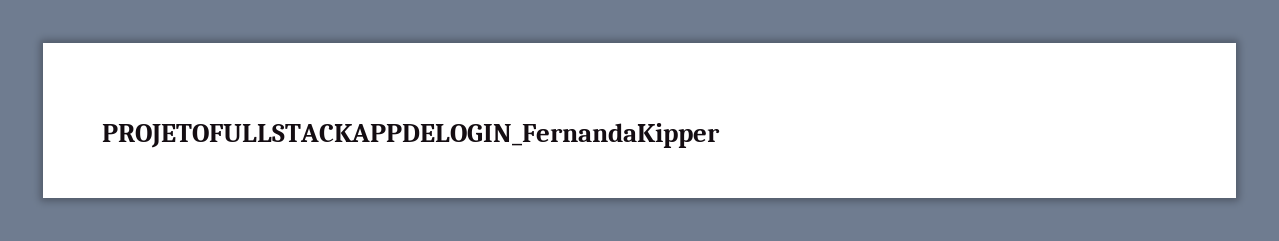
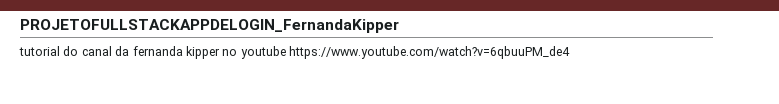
+ tutorial do canal da fernanda kipper no youtube https://www.youtube.com/watch?v=6qbuuPM_de4

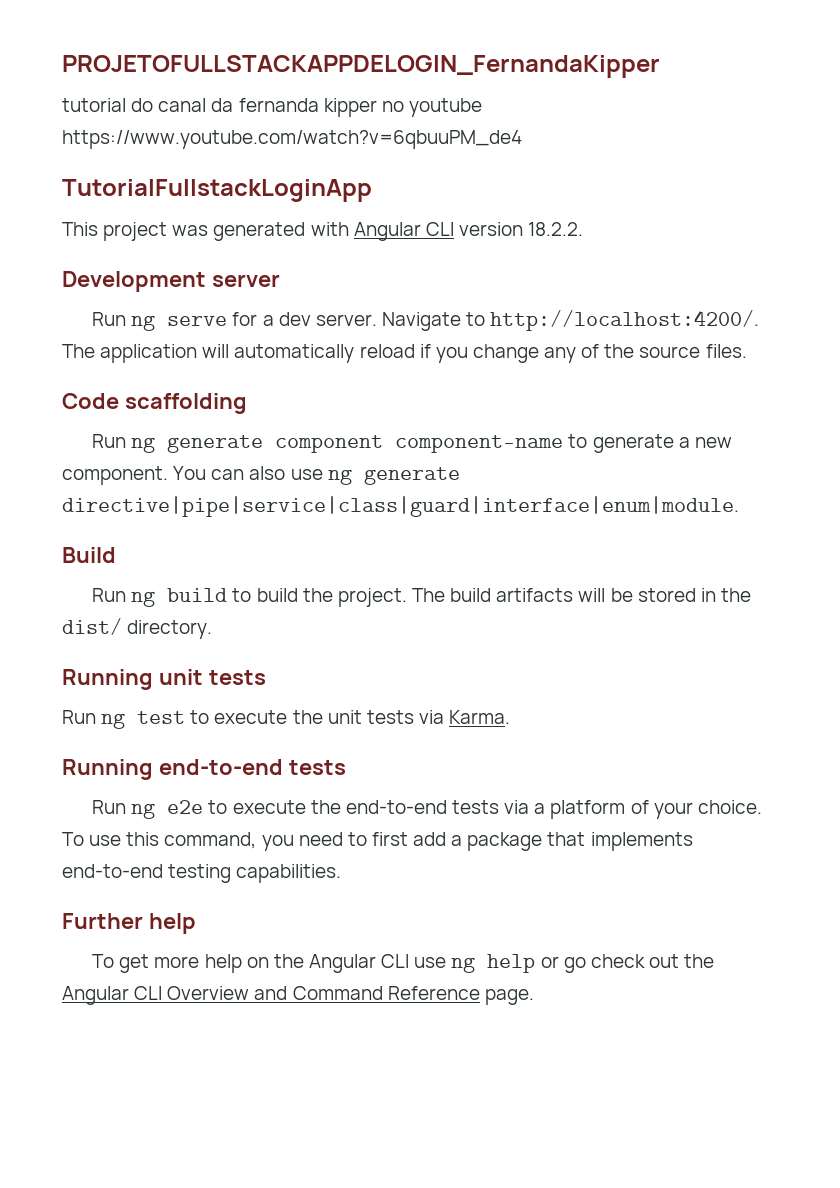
+ TutorialFullstackLoginApp
+ This project was generated with Angular CLI version 18.2.2.
+ Development server
+ Run ng serve for a dev server. Navigate to http://localhost:4200/. The application will automatically reload if you change any of the source files.
+ Code scaffolding
+ Run ng generate component component-name to generate a new component. You can also use ng generate directive|pipe|service|class|guard|interface|enum|module.
+ Build
+ Run ng build to build the project. The build artifacts will be stored in the dist/ directory.
+ Running unit tests
+ Run ng test to execute the unit tests via Karma.
+ Running end-to-end tests
+ Run ng e2e to execute the end-to-end tests via a platform of your choice. To use this command, you need to first add a package that implements end-to-end testing capabilities.
+ Further help
+ To get more help on the Angular CLI use ng help or go check out the Angular CLI Overview and Command Reference page.

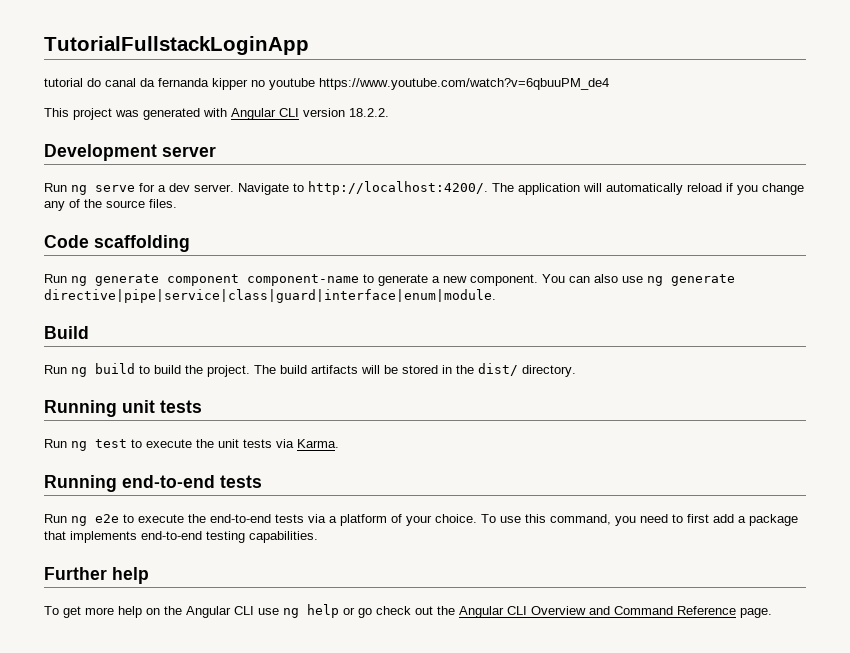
- PROJETOFULLSTACKAPPDELOGIN_FernandaKipper
+ TutorialFullstackLoginApp
- TutorialFullstackLoginApp

